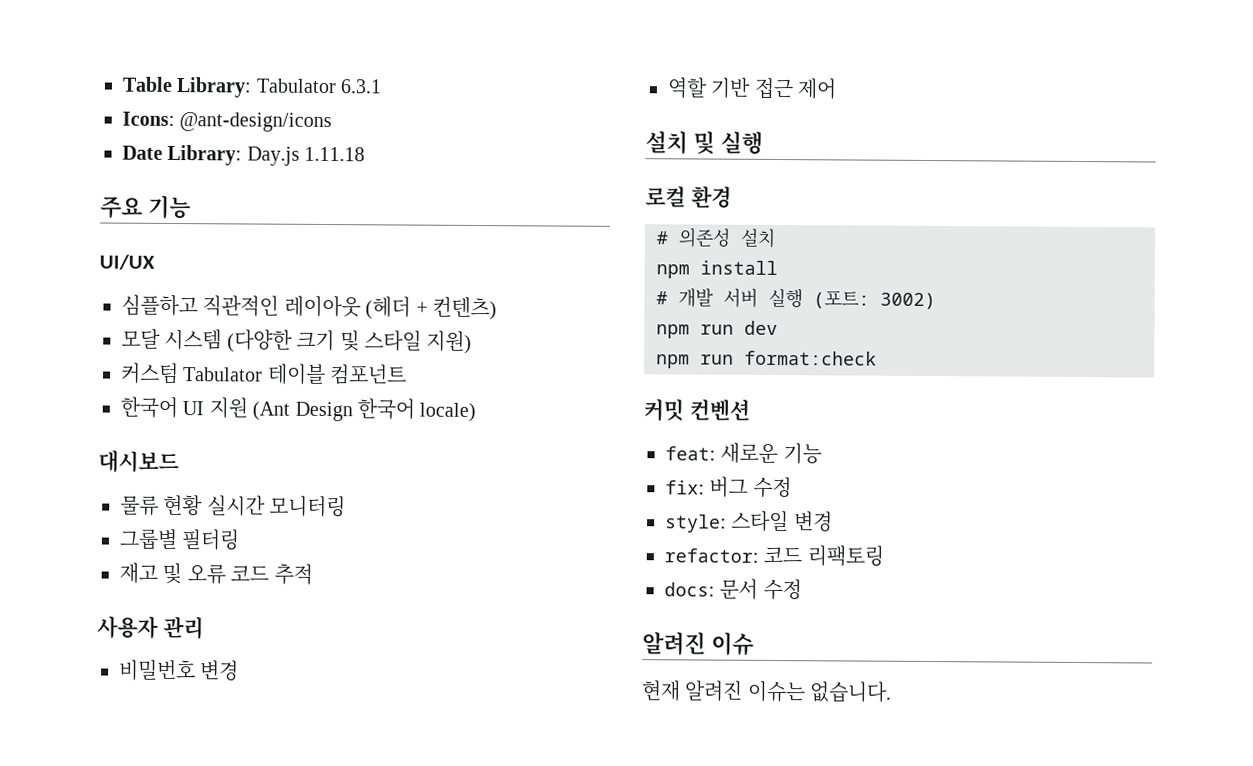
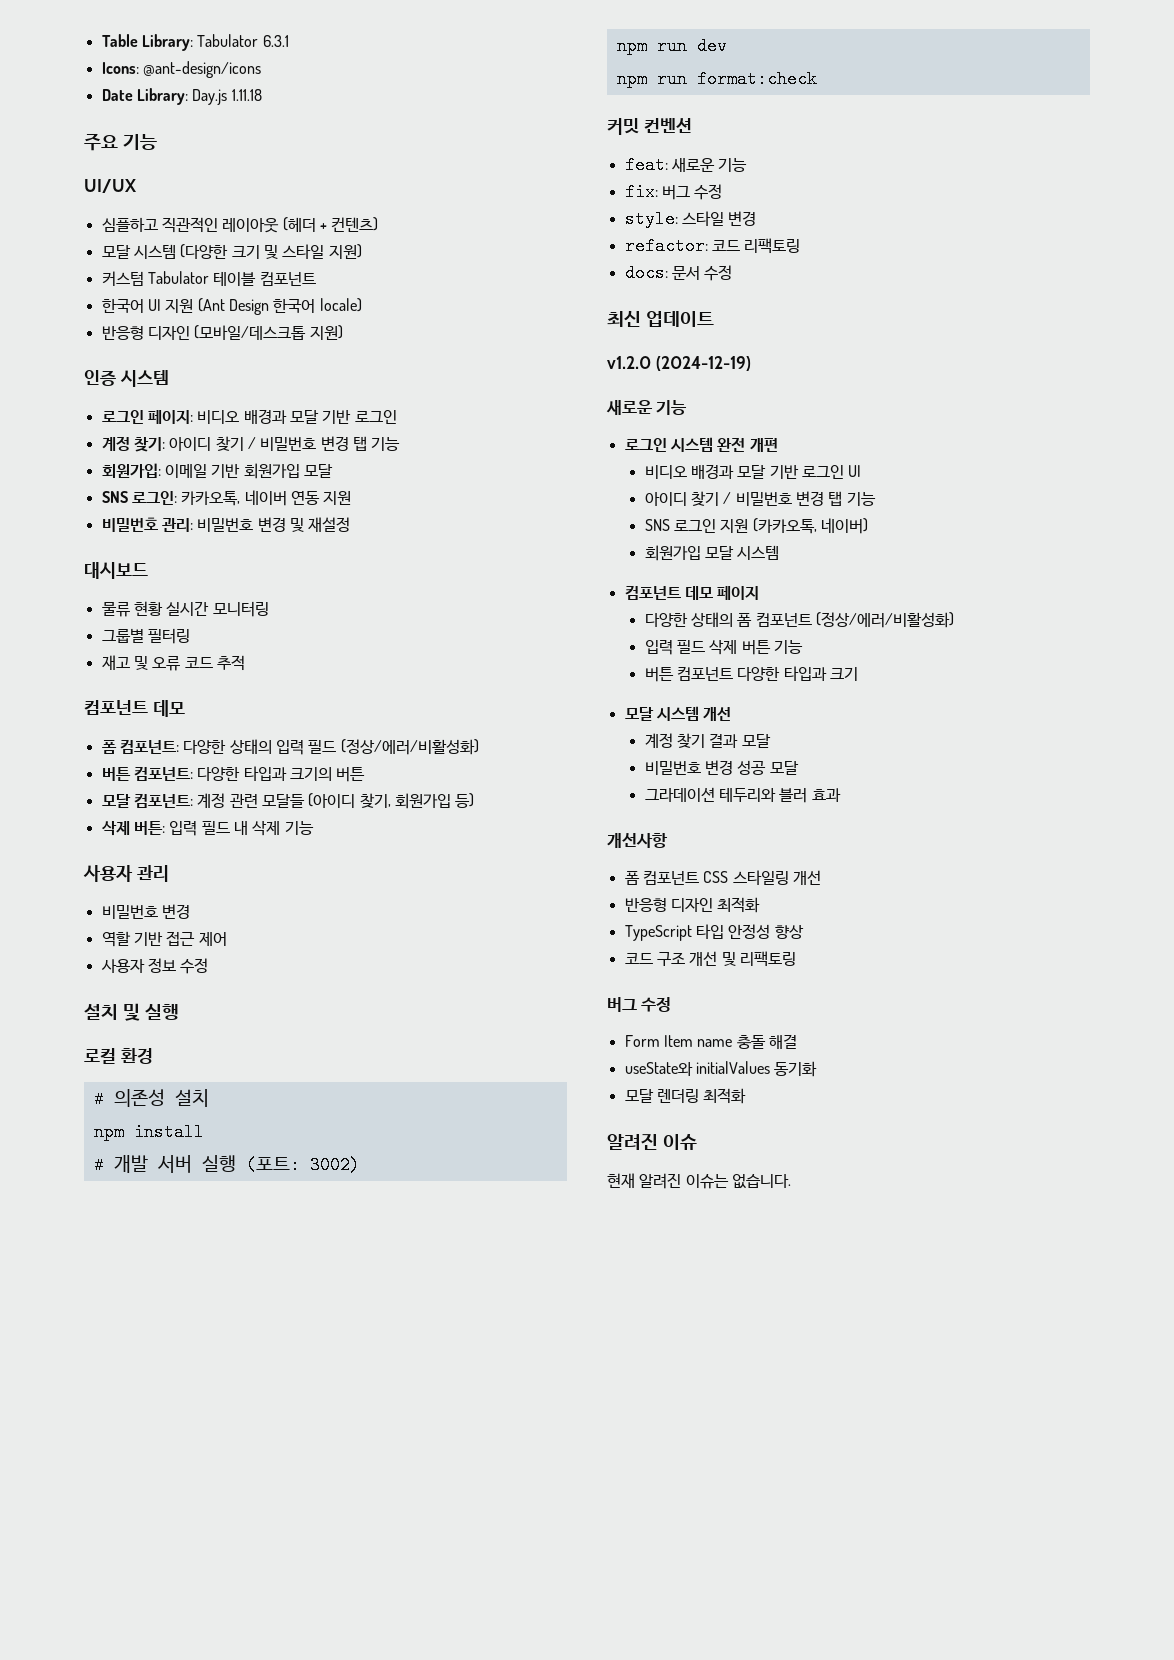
+ 반응형 디자인 (모바일/데스크톱 지원)
+ 인증 시스템
+ 로그인 페이지: 비디오 배경과 모달 기반 로그인
+ 계정 찾기: 아이디 찾기 / 비밀번호 변경 탭 기능
+ 회원가입: 이메일 기반 회원가입 모달
+ SNS 로그인: 카카오톡, 네이버 연동 지원
+ 비밀번호 관리: 비밀번호 변경 및 재설정
  재고 및 오류 코드 추적
+ 컴포넌트 데모
+ 폼 컴포넌트: 다양한 상태의 입력 필드 (정상/에러/비활성화)
+ 버튼 컴포넌트: 다양한 타입과 크기의 버튼
+ 모달 컴포넌트: 계정 관련 모달들 (아이디 찾기, 회원가입 등)
+ 삭제 버튼: 입력 필드 내 삭제 기능
+ 사용자 정보 수정
+ 최신 업데이트
+ v1.2.0 (2024-12-19)
+ 새로운 기능
+ 로그인 시스템 완전 개편
+ 비디오 배경과 모달 기반 로그인 UI
+ 아이디 찾기 / 비밀번호 변경 탭 기능
+ SNS 로그인 지원 (카카오톡, 네이버)
+ 회원가입 모달 시스템
+ 컴포넌트 데모 페이지
+ 다양한 상태의 폼 컴포넌트 (정상/에러/비활성화)
+ 입력 필드 삭제 버튼 기능
+ 버튼 컴포넌트 다양한 타입과 크기
+ 모달 시스템 개선
+ 계정 찾기 결과 모달
+ 비밀번호 변경 성공 모달
+ 그라데이션 테두리와 블러 효과
+ 개선사항
+ 폼 컴포넌트 CSS 스타일링 개선
+ 반응형 디자인 최적화
+ TypeScript 타입 안정성 향상
+ 코드 구조 개선 및 리팩토링
+ 버그 수정
+ Form Item name 충돌 해결
+ useState와 initialValues 동기화
+ 모달 렌더링 최적화

